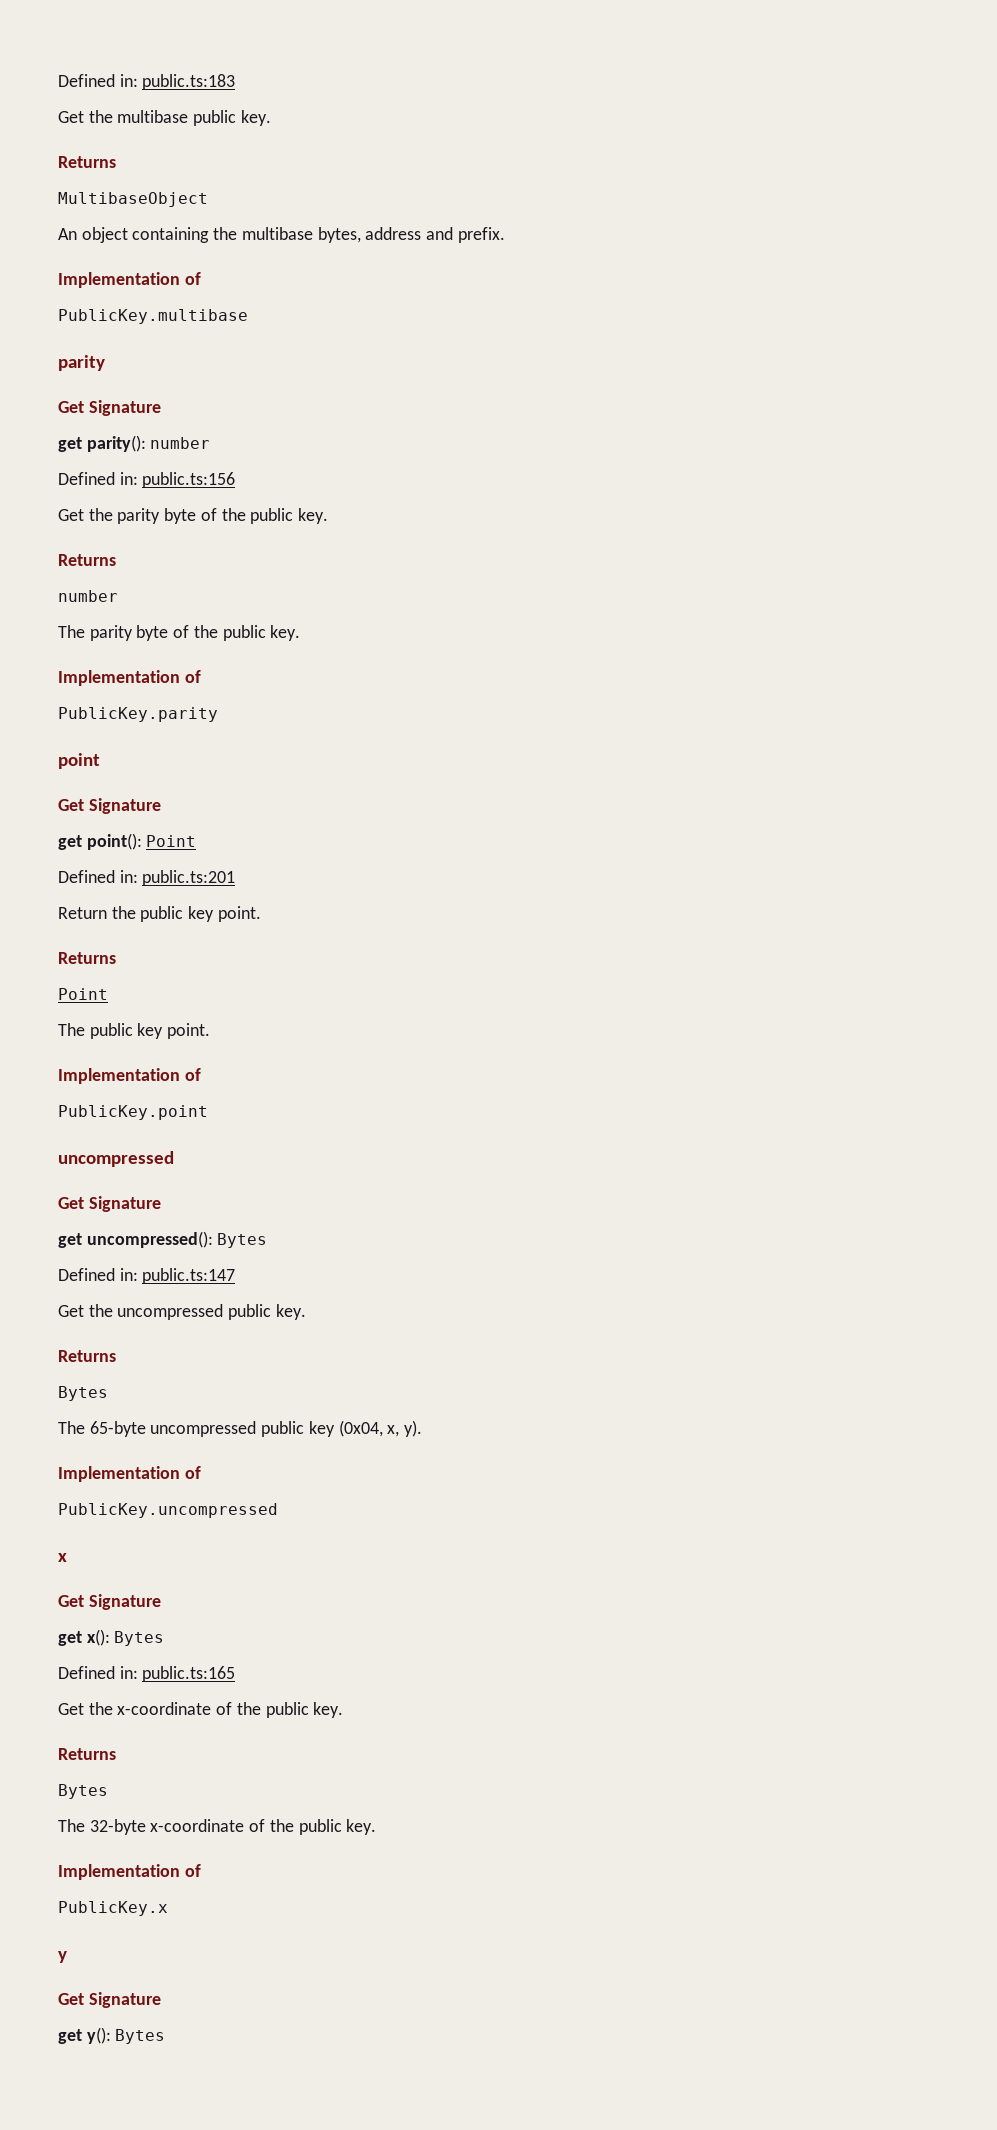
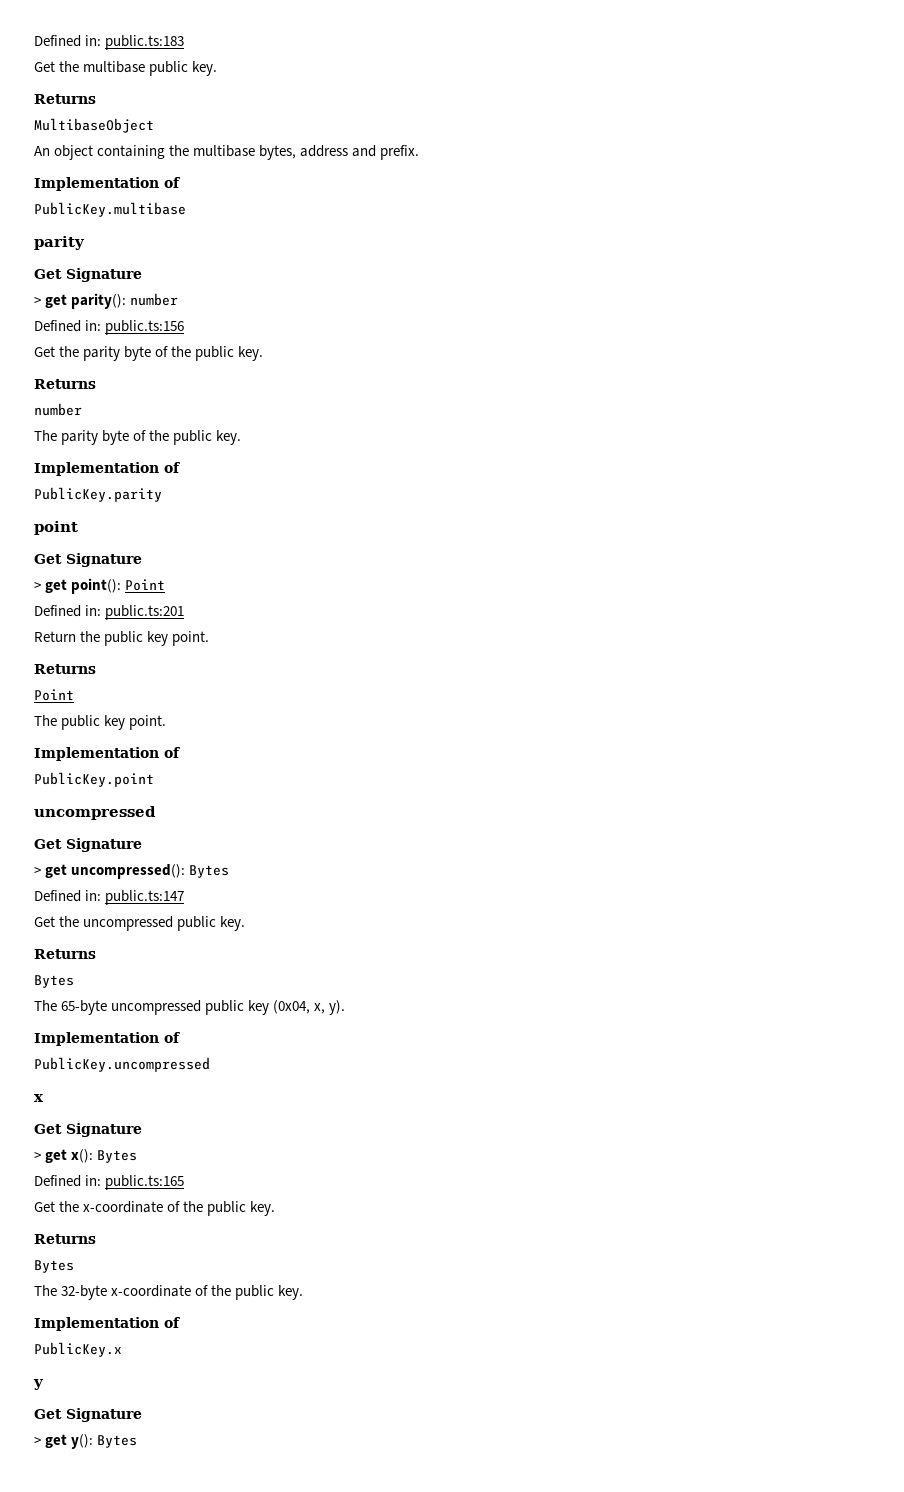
- get parity(): number
+ > get parity(): number
- get point(): Point
+ > get point(): Point
- get uncompressed(): Bytes
+ > get uncompressed(): Bytes
- get x(): Bytes
+ > get x(): Bytes
- get y(): Bytes
+ > get y(): Bytes

